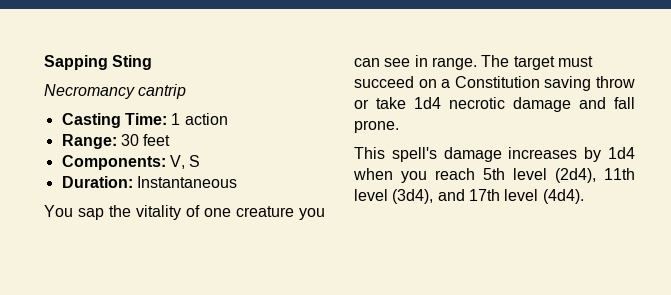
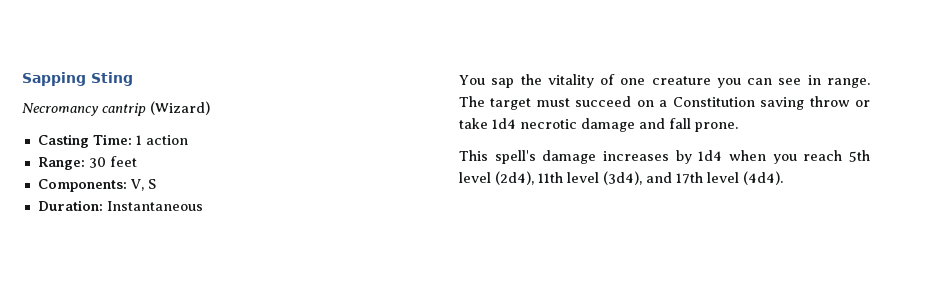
- Necromancy cantrip
+ Necromancy cantrip (Wizard)

